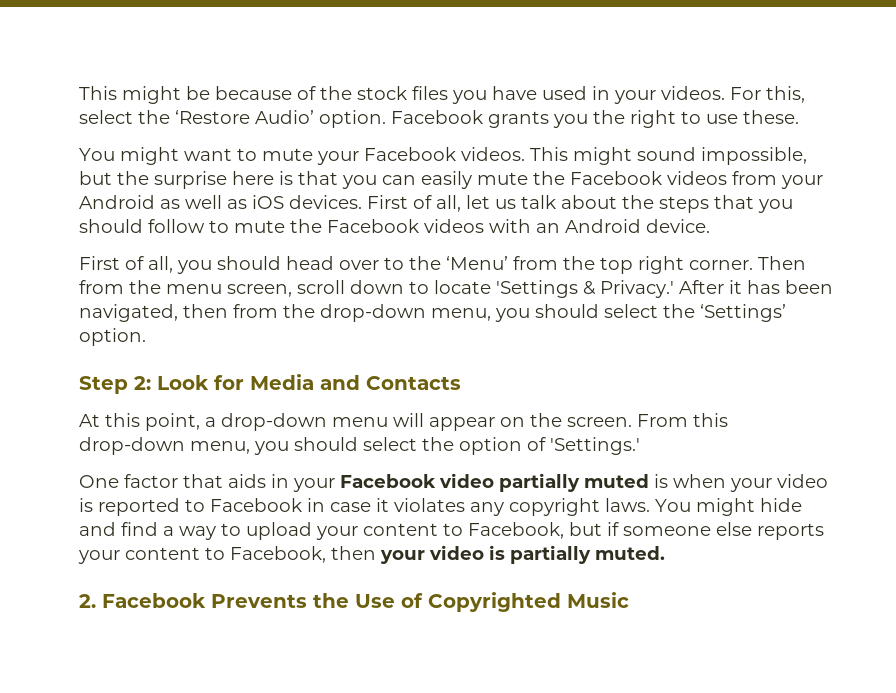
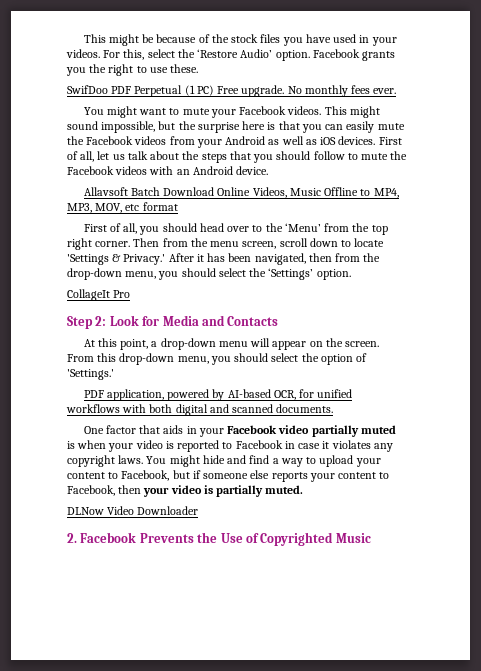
+ SwifDoo PDF Perpetual (1 PC) Free upgrade. No monthly fees ever.
+ Allavsoft Batch Download Online Videos, Music Offline to MP4, MP3, MOV, etc format
+ CollageIt Pro
+ PDF application, powered by AI-based OCR, for unified workflows with both digital and scanned documents.
+ DLNow Video Downloader

